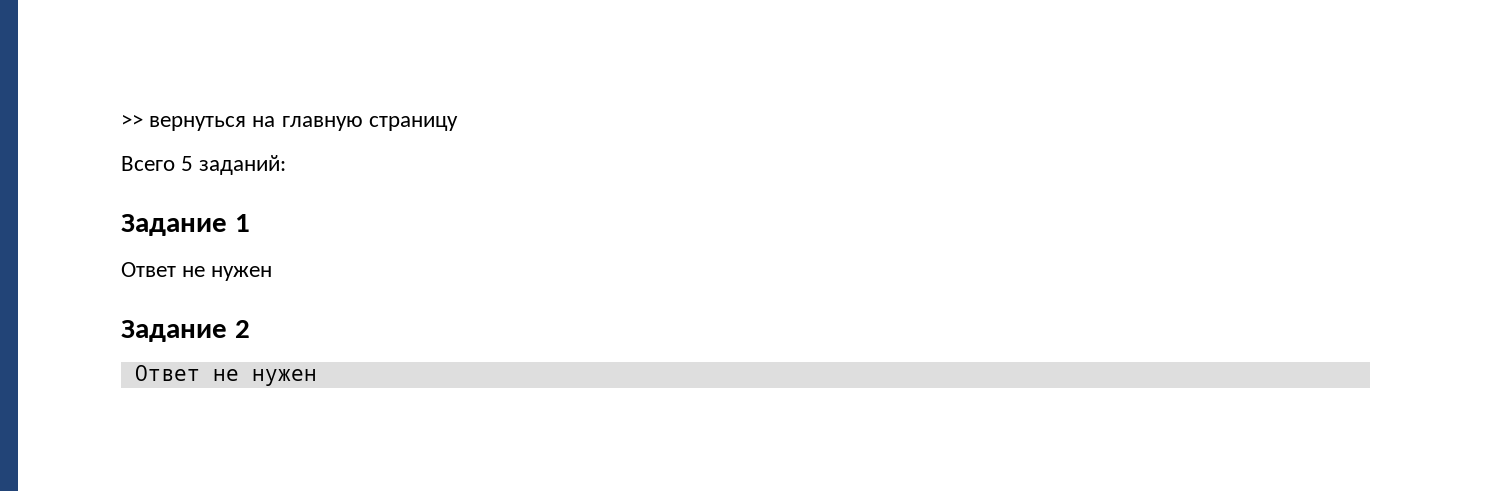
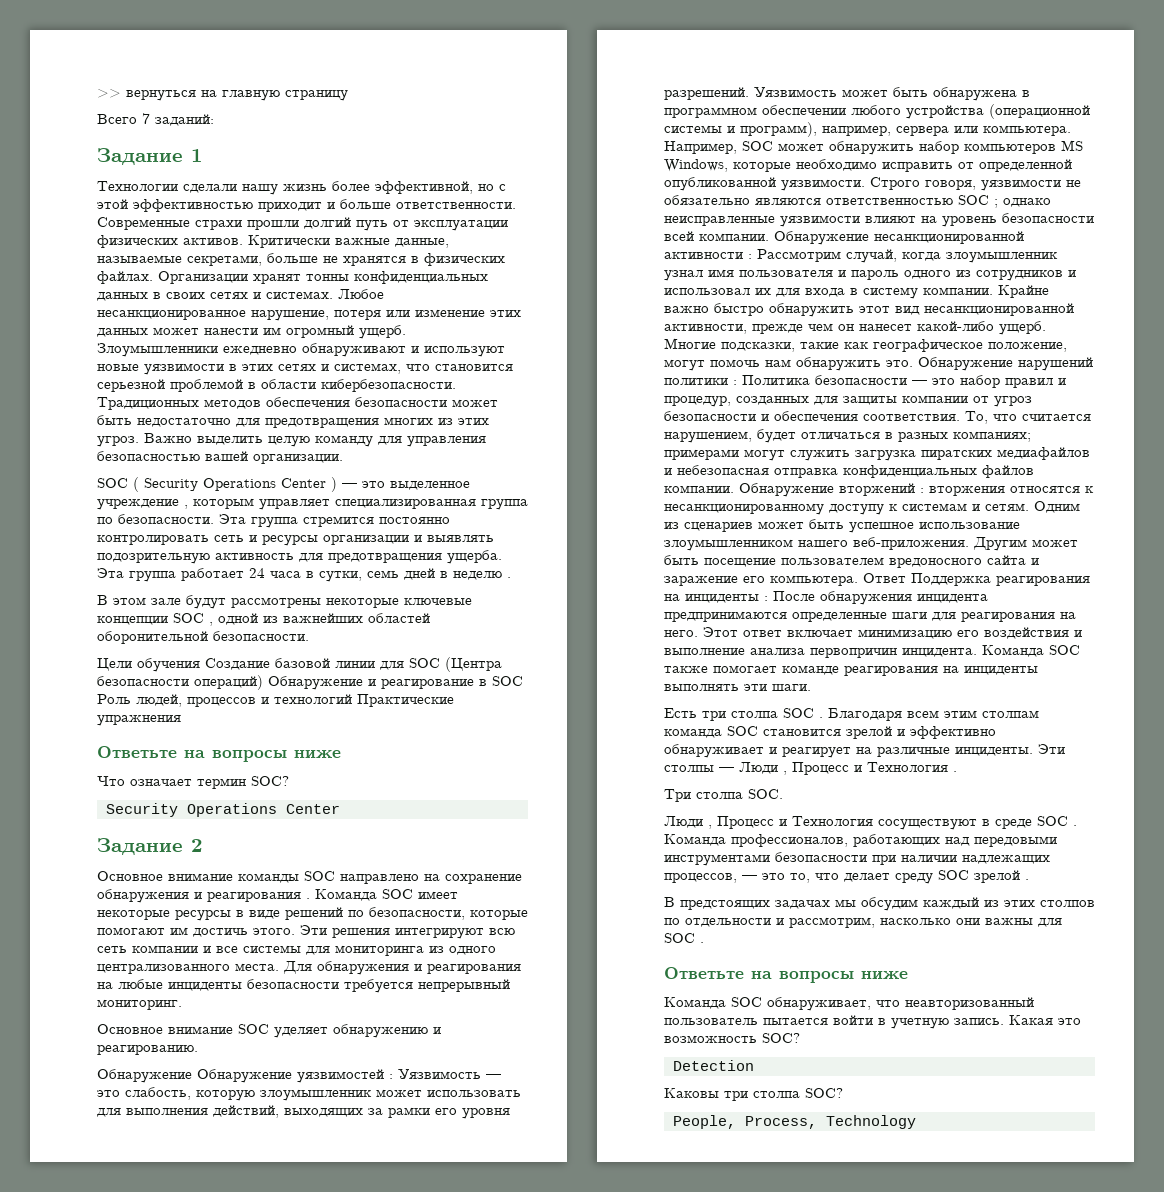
- Всего 5 заданий:
+ Всего 7 заданий:
  Задание 1
- Ответ не нужен
+ Технологии сделали нашу жизнь более эффективной, но с этой эффективностью приходит и больше ответственности. Современные страхи прошли долгий путь от эксплуатации физических активов. Критически важные данные, называемые секретами, больше не хранятся в физических файлах. Организации хранят тонны конфиденциальных данных в своих сетях и системах. Любое несанкционированное нарушение, потеря или изменение этих данных может нанести им огромный ущерб. Злоумышленники ежедневно обнаруживают и используют новые уязвимости в этих сетях и системах, что становится серьезной проблемой в области кибербезопасности. Традиционных методов обеспечения безопасности может быть недостаточно для предотвращения многих из этих угроз. Важно выделить целую команду для управления безопасностью вашей организации.
+ SOC ( Security Operations Center ) — это выделенное учреждение , которым управляет специализированная группа по безопасности. Эта группа стремится постоянно контролировать сеть и ресурсы организации и выявлять подозрительную активность для предотвращения ущерба. Эта группа работает 24 часа в сутки, семь дней в неделю .
+ В этом зале будут рассмотрены некоторые ключевые концепции SOC , одной из важнейших областей оборонительной безопасности.
+ Цели обучения Создание базовой линии для SOC (Центра безопасности операций) Обнаружение и реагирование в SOC Роль людей, процессов и технологий Практические упражнения
+ Ответьте на вопросы ниже
+ Что означает термин SOC?
+ Security Operations Center
  Задание 2
- Ответ не нужен
+ Основное внимание команды SOC направлено на сохранение обнаружения и реагирования . Команда SOC имеет некоторые ресурсы в виде решений по безопасности, которые помогают им достичь этого. Эти решения интегрируют всю сеть компании и все системы для мониторинга из одного централизованного места. Для обнаружения и реагирования на любые инциденты безопасности требуется непрерывный мониторинг.
+ Основное внимание SOC уделяет обнаружению и реагированию.
+ Обнаружение Обнаружение уязвимостей : Уязвимость — это слабость, которую злоумышленник может использовать для выполнения действий, выходящих за рамки его уровня разрешений. Уязвимость может быть обнаружена в программном обеспечении любого устройства (операционной системы и программ), например, сервера или компьютера. Например, SOC может обнаружить набор компьютеров MS Windows, которые необходимо исправить от определенной опубликованной уязвимости. Строго говоря, уязвимости не обязательно являются ответственностью SOC ; однако неисправленные уязвимости влияют на уровень безопасности всей компании. Обнаружение несанкционированной активности : Рассмотрим случай, когда злоумышленник узнал имя пользователя и пароль одного из сотрудников и использовал их для входа в систему компании. Крайне важно быстро обнаружить этот вид несанкционированной активности, прежде чем он нанесет какой-либо ущерб. Многие подсказки, такие как географическое положение, могут помочь нам обнаружить это. Обнаружение нарушений политики : Политика безопасности — это набор правил и процедур, созданных для защиты компании от угроз безопасности и обеспечения соответствия. То, что считается нарушением, будет отличаться в разных компаниях; примерами могут служить загрузка пиратских медиафайлов и небезопасная отправка конфиденциальных файлов компании. Обнаружение вторжений : вторжения относятся к несанкционированному доступу к системам и сетям. Одним из сценариев может быть успешное использование злоумышленником нашего веб-приложения. Другим может быть посещение пользователем вредоносного сайта и заражение его компьютера. Ответ Поддержка реагирования на инциденты : После обнаружения инцидента предпринимаются определенные шаги для реагирования на него. Этот ответ включает минимизацию его воздействия и выполнение анализа первопричин инцидента. Команда SOC также помогает команде реагирования на инциденты выполнять эти шаги.
+ Есть три столпа SOC . Благодаря всем этим столпам команда SOC становится зрелой и эффективно обнаруживает и реагирует на различные инциденты. Эти столпы — Люди , Процесс и Технология .
+ Три столпа SOC.
+ Люди , Процесс и Технология сосуществуют в среде SOC . Команда профессионалов, работающих над передовыми инструментами безопасности при наличии надлежащих процессов, — это то, что делает среду SOC зрелой .
+ В предстоящих задачах мы обсудим каждый из этих столпов по отдельности и рассмотрим, насколько они важны для SOC .
+ Ответьте на вопросы ниже
+ Команда SOC обнаруживает, что неавторизованный пользователь пытается войти в учетную запись. Какая это возможность SOC?
+ Detection
+ Каковы три столпа SOC?
+ People, Process, Technology

